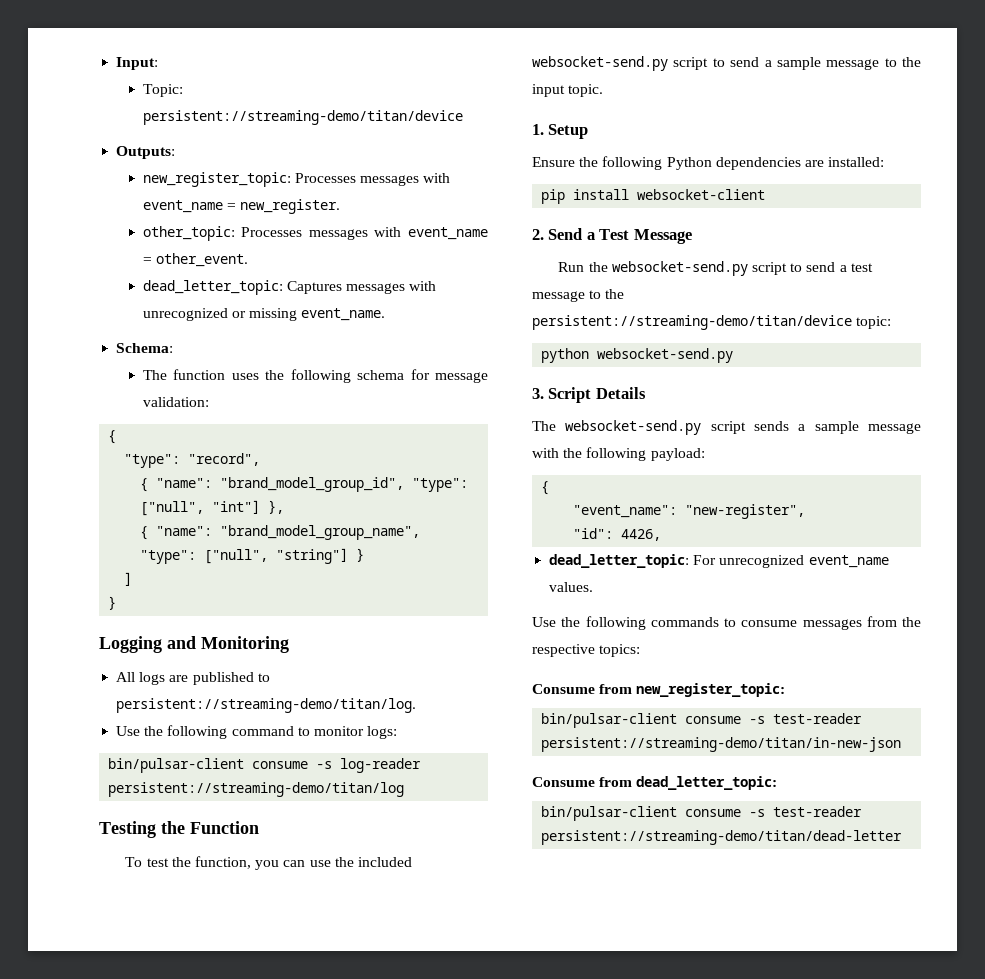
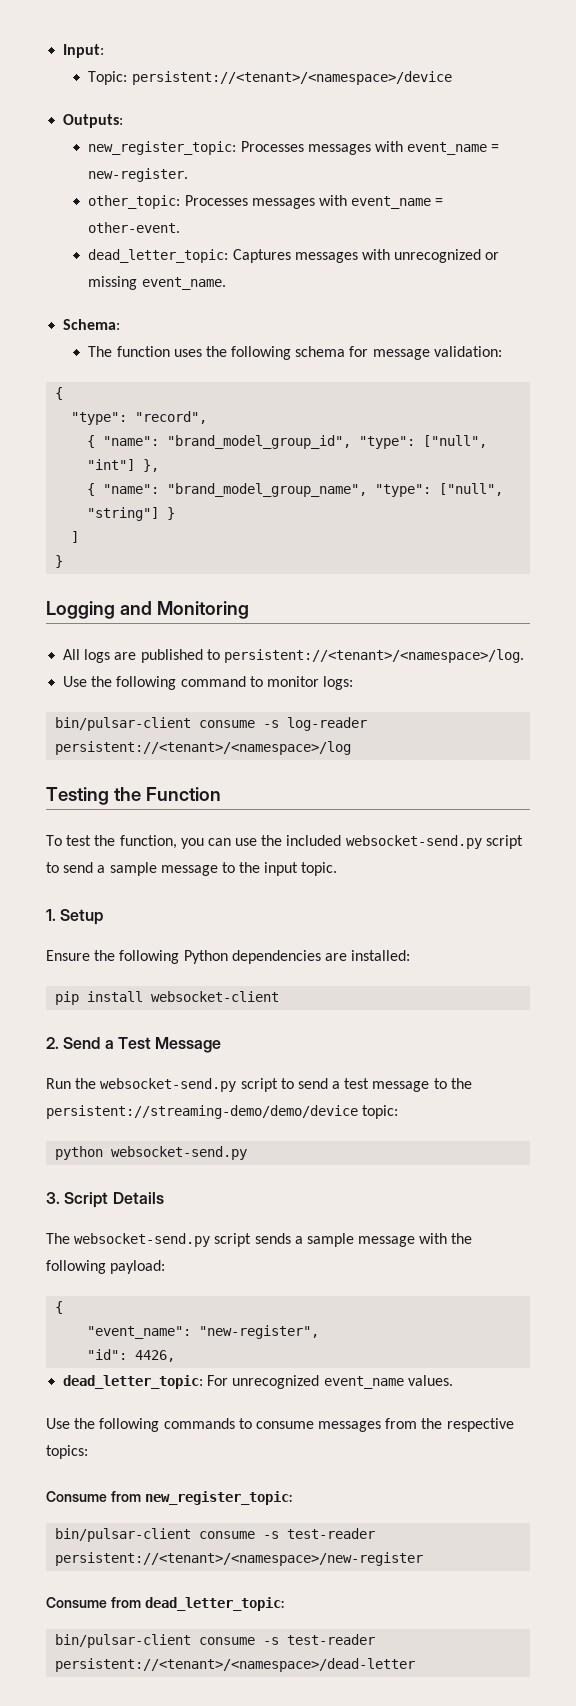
- Topic: persistent://streaming-demo/titan/device
+ Topic: persistent://<tenant>/<namespace>/device
- new_register_topic: Processes messages with event_name = new_register.
+ new_register_topic: Processes messages with event_name = new-register.
- other_topic: Processes messages with event_name = other_event.
+ other_topic: Processes messages with event_name = other-event.
- All logs are published to persistent://streaming-demo/titan/log.
+ All logs are published to persistent://<tenant>/<namespace>/log.
- bin/pulsar-client consume -s log-reader persistent://streaming-demo/titan/log
+ bin/pulsar-client consume -s log-reader persistent://<tenant>/<namespace>/log
- Run the websocket-send.py script to send a test message to the persistent://streaming-demo/titan/device topic:
+ Run the websocket-send.py script to send a test message to the persistent://streaming-demo/demo/device topic:
- bin/pulsar-client consume -s test-reader persistent://streaming-demo/titan/in-new-json
+ bin/pulsar-client consume -s test-reader persistent://<tenant>/<namespace>/new-register
- bin/pulsar-client consume -s test-reader persistent://streaming-demo/titan/dead-letter
+ bin/pulsar-client consume -s test-reader persistent://<tenant>/<namespace>/dead-letter

